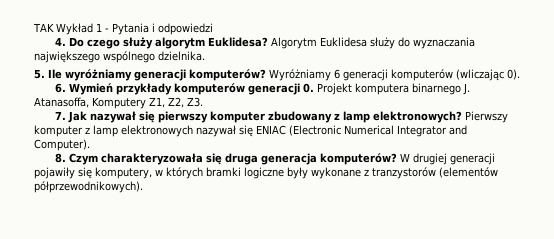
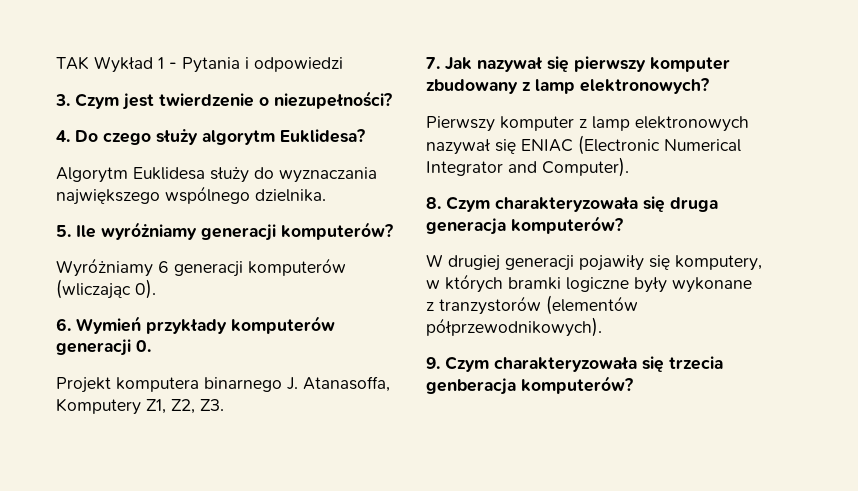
+ 3. Czym jest twierdzenie o niezupełności?
- 4. Do czego służy algorytm Euklidesa? Algorytm Euklidesa służy do wyznaczania największego wspólnego dzielnika.
+ 4. Do czego służy algorytm Euklidesa?
+ Algorytm Euklidesa służy do wyznaczania największego wspólnego dzielnika.
- 5. Ile wyróżniamy generacji komputerów? Wyróżniamy 6 generacji komputerów (wliczając 0).
+ 5. Ile wyróżniamy generacji komputerów?
+ Wyróżniamy 6 generacji komputerów (wliczając 0).
- 6. Wymień przykłady komputerów generacji 0. Projekt komputera binarnego J. Atanasoffa, Komputery Z1, Z2, Z3.
+ 6. Wymień przykłady komputerów generacji 0.
+ Projekt komputera binarnego J. Atanasoffa, Komputery Z1, Z2, Z3.
- 7. Jak nazywał się pierwszy komputer zbudowany z lamp elektronowych? Pierwszy komputer z lamp elektronowych nazywał się ENIAC (Electronic Numerical Integrator and Computer).
+ 7. Jak nazywał się pierwszy komputer zbudowany z lamp elektronowych?
+ Pierwszy komputer z lamp elektronowych nazywał się ENIAC (Electronic Numerical Integrator and Computer).
- 8. Czym charakteryzowała się druga generacja komputerów? W drugiej generacji pojawiły się komputery, w których bramki logiczne były wykonane z tranzystorów (elementów półprzewodnikowych).
+ 8. Czym charakteryzowała się druga generacja komputerów?
+ W drugiej generacji pojawiły się komputery, w których bramki logiczne były wykonane z tranzystorów (elementów półprzewodnikowych).
+ 9. Czym charakteryzowała się trzecia genberacja komputerów?

